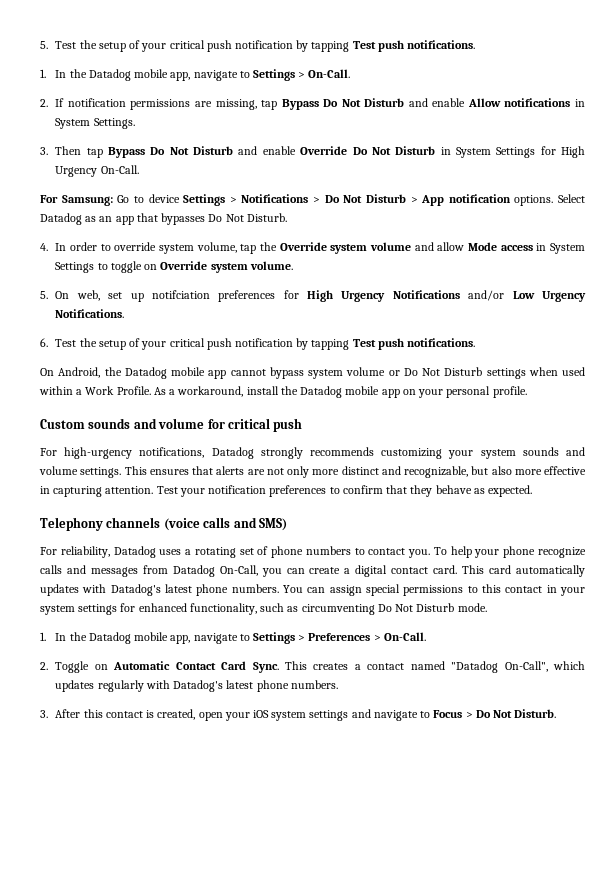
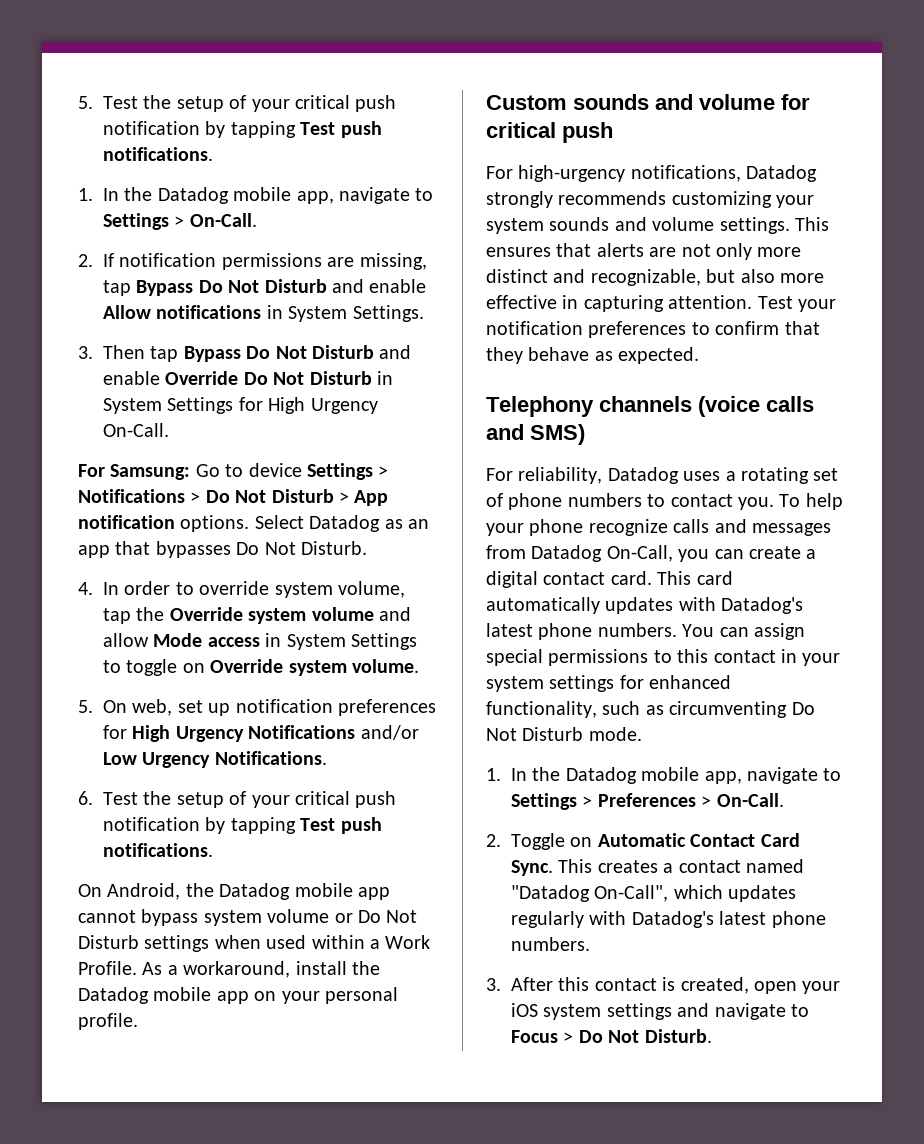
- 5. On web, set up notifciation preferences for High Urgency Notifications and/or Low Urgency Notifications.
+ 5. On web, set up notification preferences for High Urgency Notifications and/or Low Urgency Notifications.

